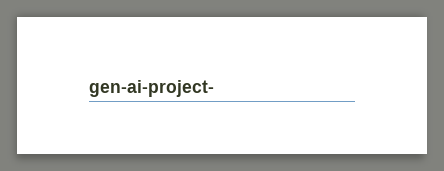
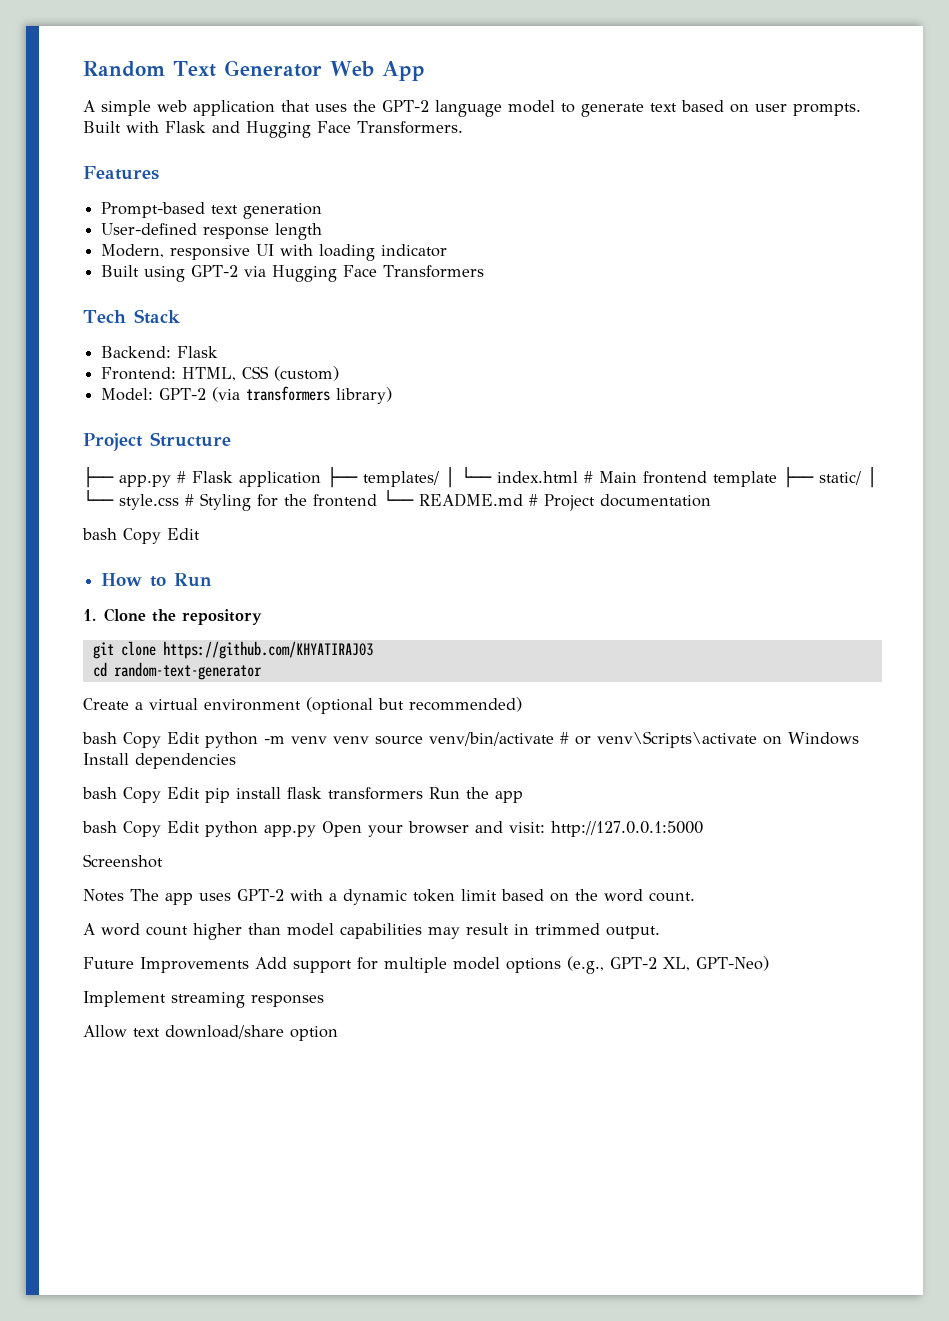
- gen-ai-project-
+ Random Text Generator Web App
+ A simple web application that uses the GPT-2 language model to generate text based on user prompts. Built with Flask and Hugging Face Transformers.
+ Features
+ Prompt-based text generation
+ User-defined response length
+ Modern, responsive UI with loading indicator
+ Built using GPT-2 via Hugging Face Transformers
+ Tech Stack
+ Backend: Flask
+ Frontend: HTML, CSS (custom)
+ Model: GPT-2 (via transformers library)
+ Project Structure
+ ├── app.py # Flask application ├── templates/ │ └── index.html # Main frontend template ├── static/ │ └── style.css # Styling for the frontend └── README.md # Project documentation
+ bash Copy Edit
+ How to Run
+ 1. Clone the repository
+ git clone https://github.com/KHYATIRAJ03
+ cd random-text-generator
+ Create a virtual environment (optional but recommended)
+ bash Copy Edit python -m venv venv source venv/bin/activate # or venv\Scripts\activate on Windows Install dependencies
+ bash Copy Edit pip install flask transformers Run the app
+ bash Copy Edit python app.py Open your browser and visit: http://127.0.0.1:5000
+ Screenshot
+ Notes The app uses GPT-2 with a dynamic token limit based on the word count.
+ A word count higher than model capabilities may result in trimmed output.
+ Future Improvements Add support for multiple model options (e.g., GPT-2 XL, GPT-Neo)
+ Implement streaming responses
+ Allow text download/share option

